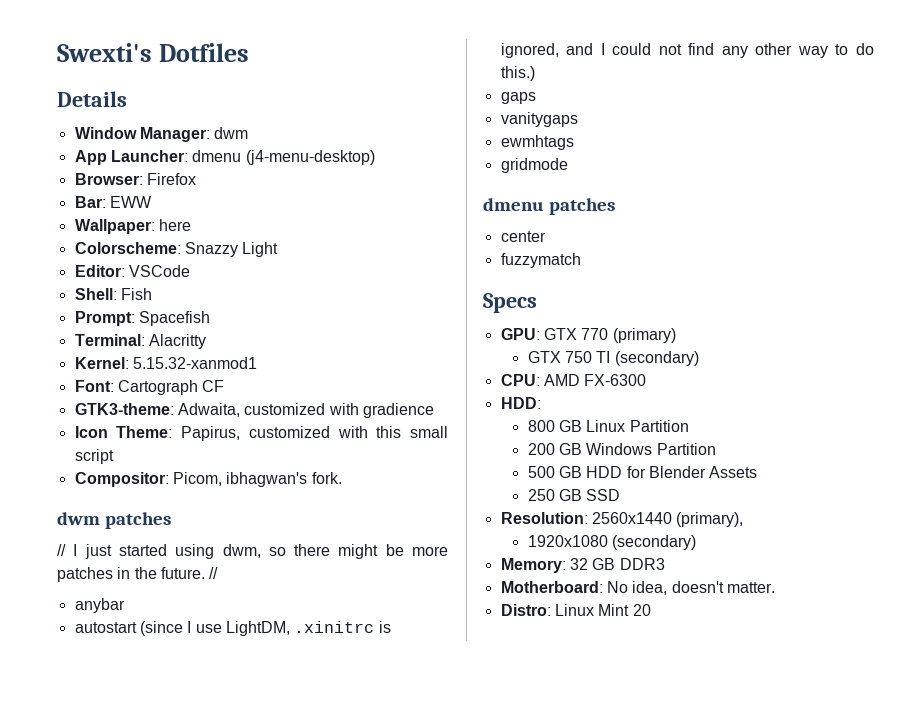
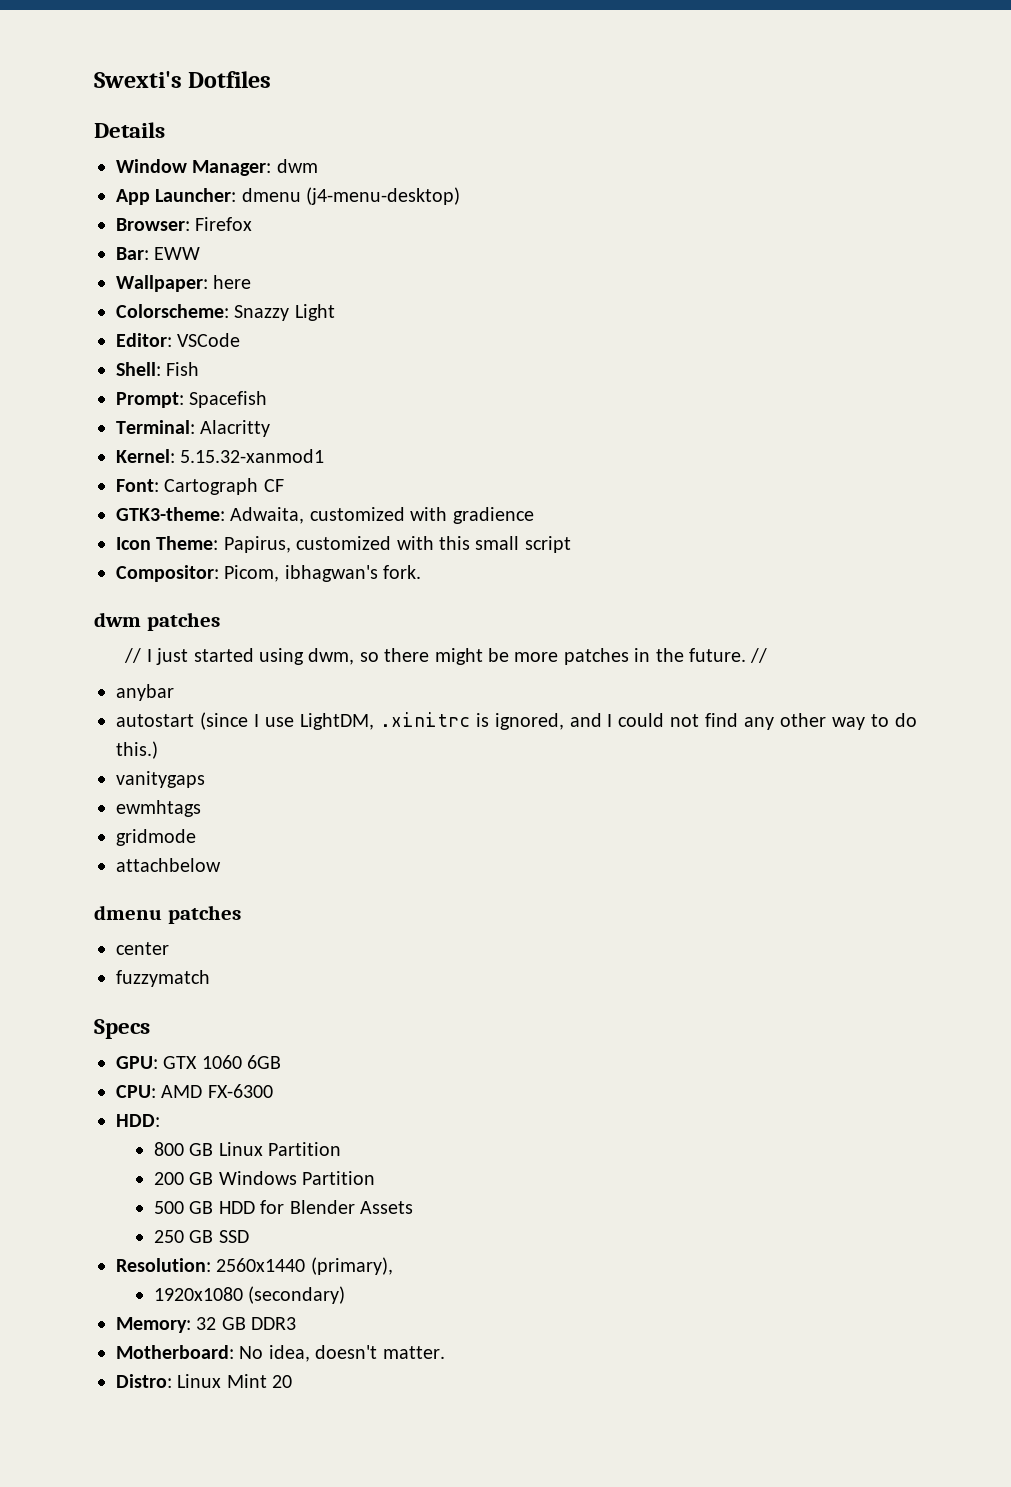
- gaps
+ attachbelow
- GPU: GTX 770 (primary)
- GTX 750 TI (secondary)
+ GPU: GTX 1060 6GB

